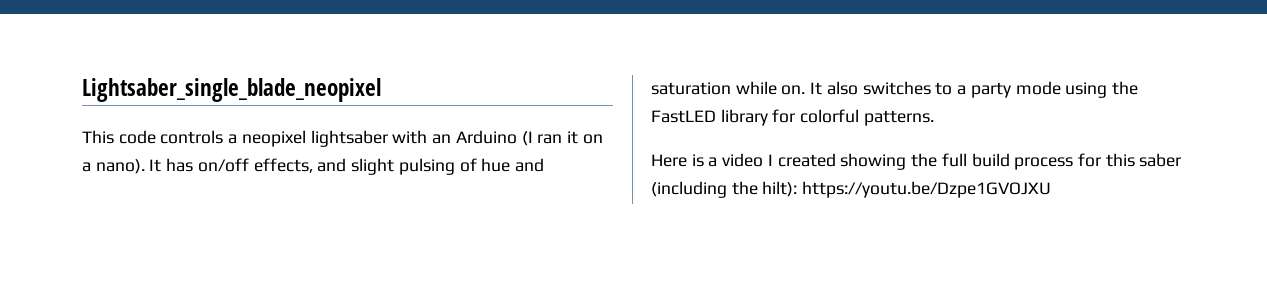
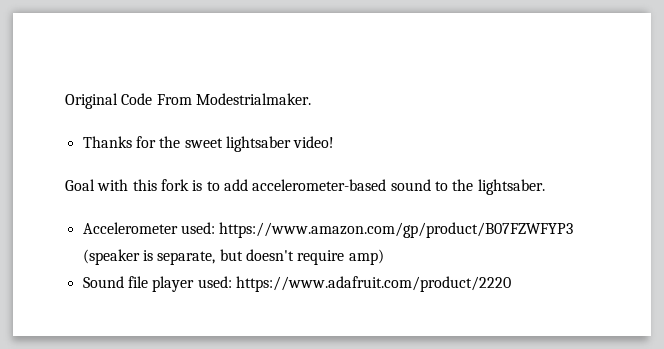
- Lightsaber_single_blade_neopixel
- This code controls a neopixel lightsaber with an Arduino (I ran it on a nano). It has on/off effects, and slight pulsing of hue and saturation while on. It also switches to a party mode using the FastLED library for colorful patterns.
- Here is a video I created showing the full build process for this saber (including the hilt): https://youtu.be/Dzpe1GVOJXU
+ Original Code From Modestrialmaker.
+ Thanks for the sweet lightsaber video!
+ Goal with this fork is to add accelerometer-based sound to the lightsaber.
+ Accelerometer used: https://www.amazon.com/gp/product/B07FZWFYP3 (speaker is separate, but doesn't require amp)
+ Sound file player used: https://www.adafruit.com/product/2220

